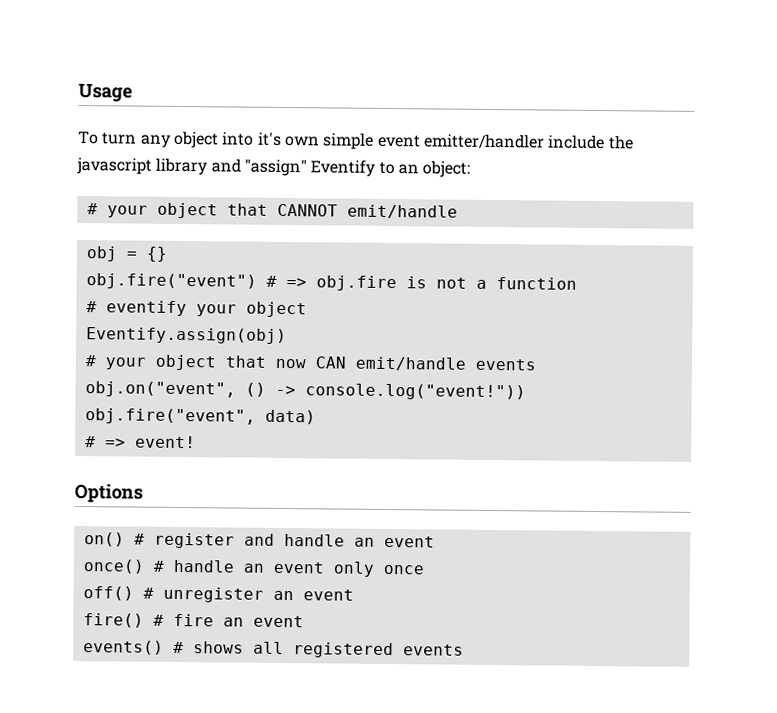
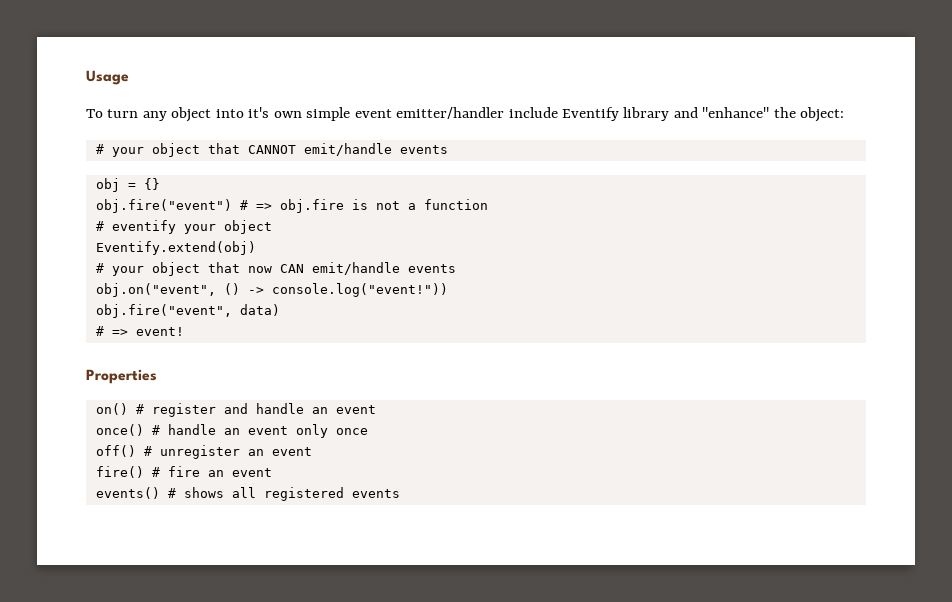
- To turn any object into it's own simple event emitter/handler include the javascript library and "assign" Eventify to an object:
+ To turn any object into it's own simple event emitter/handler include Eventify library and "enhance" the object:
- # your object that CANNOT emit/handle
+ # your object that CANNOT emit/handle events
- Eventify.assign(obj)
+ Eventify.extend(obj)
- Options
+ Properties

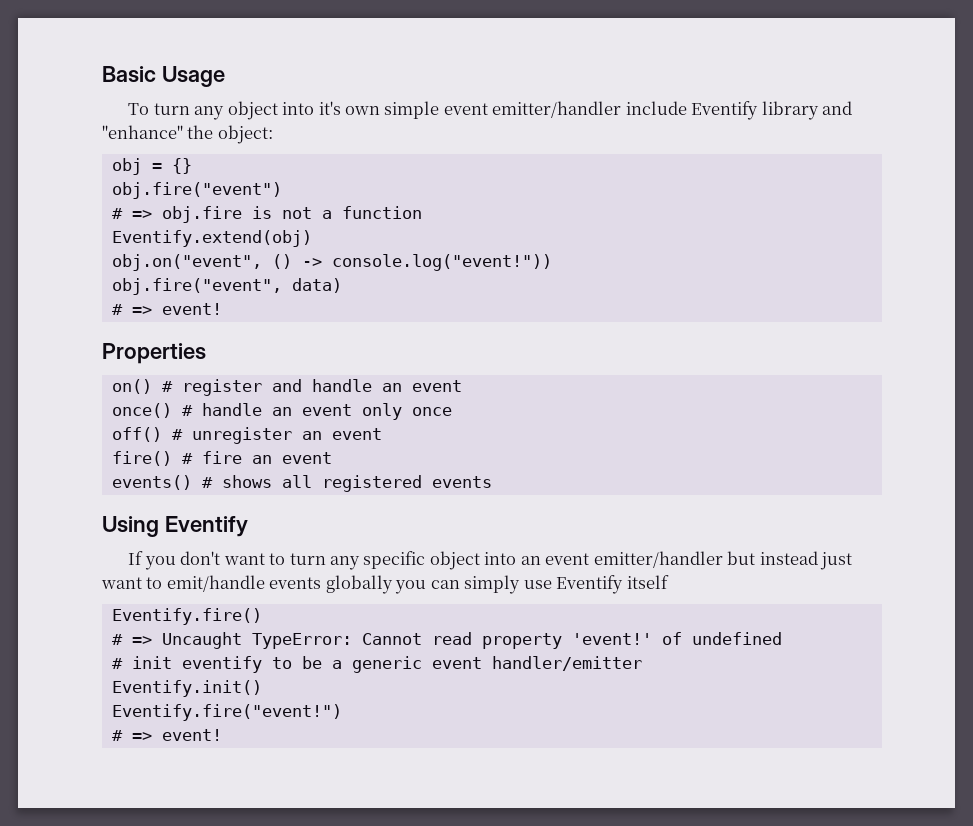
- Usage
+ Basic Usage
- # your object that CANNOT emit/handle events
- obj.fire("event") # => obj.fire is not a function
+ obj.fire("event")
+ # => obj.fire is not a function
- # eventify your object
  Eventify.extend(obj)
- # your object that now CAN emit/handle events
+ Using Eventify
+ If you don't want to turn any specific object into an event emitter/handler but instead just want to emit/handle events globally you can simply use Eventify itself
+ Eventify.fire()
+ # => Uncaught TypeError: Cannot read property 'event!' of undefined
+ # init eventify to be a generic event handler/emitter
+ Eventify.init()
+ Eventify.fire("event!")
+ # => event!

